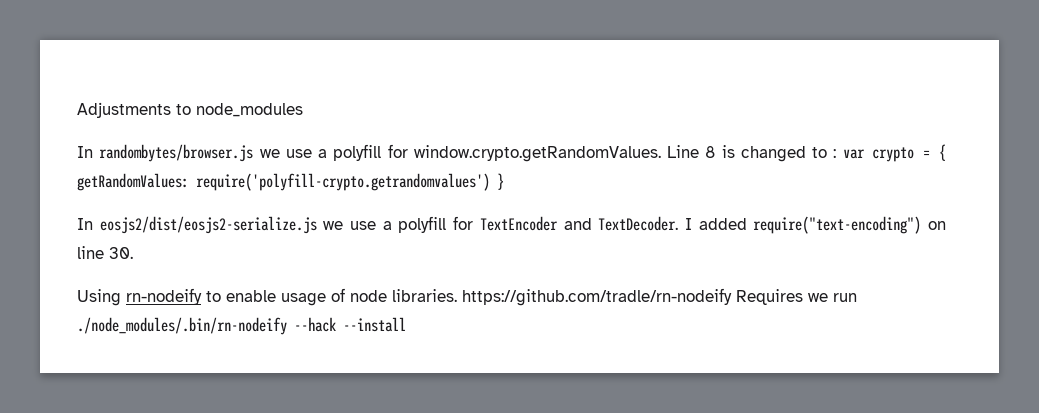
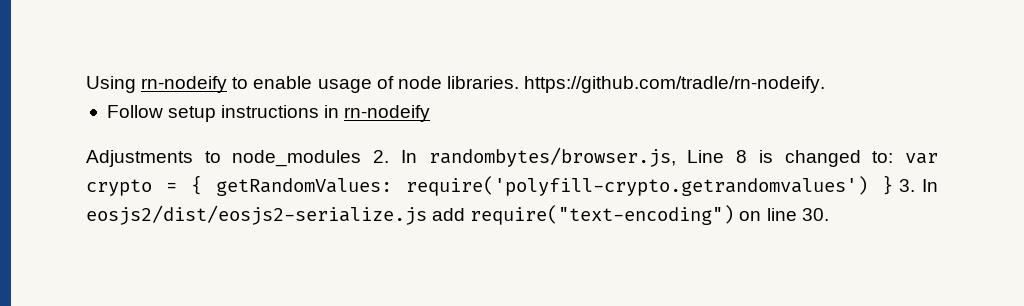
- Adjustments to node_modules
- In randombytes/browser.js we use a polyfill for window.crypto.getRandomValues. Line 8 is changed to : var crypto = { getRandomValues: require('polyfill-crypto.getrandomvalues') }
- In eosjs2/dist/eosjs2-serialize.js we use a polyfill for TextEncoder and TextDecoder. I added require("text-encoding") on line 30.
- Using rn-nodeify to enable usage of node libraries. https://github.com/tradle/rn-nodeify Requires we run ./node_modules/.bin/rn-nodeify --hack --install
+ Using rn-nodeify to enable usage of node libraries. https://github.com/tradle/rn-nodeify.
+ Follow setup instructions in rn-nodeify
+ Adjustments to node_modules 2. In randombytes/browser.js, Line 8 is changed to: var crypto = { getRandomValues: require('polyfill-crypto.getrandomvalues') } 3. In eosjs2/dist/eosjs2-serialize.js add require("text-encoding") on line 30.

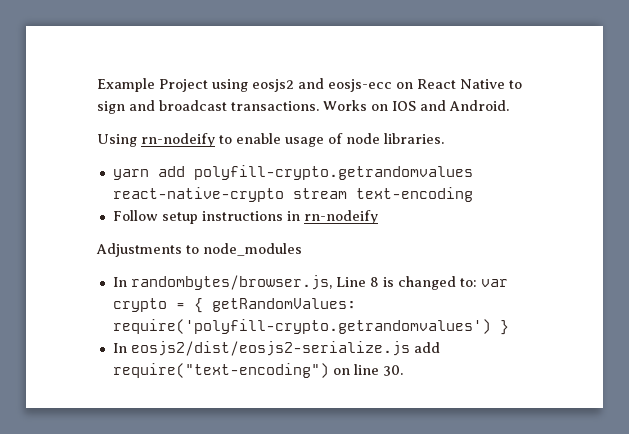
+ Example Project using eosjs2 and eosjs-ecc on React Native to sign and broadcast transactions. Works on IOS and Android.
- Using rn-nodeify to enable usage of node libraries. https://github.com/tradle/rn-nodeify.
+ Using rn-nodeify to enable usage of node libraries.
+ yarn add polyfill-crypto.getrandomvalues react-native-crypto stream text-encoding
- Adjustments to node_modules 2. In randombytes/browser.js, Line 8 is changed to: var crypto = { getRandomValues: require('polyfill-crypto.getrandomvalues') } 3. In eosjs2/dist/eosjs2-serialize.js add require("text-encoding") on line 30.
+ Adjustments to node_modules
+ In randombytes/browser.js, Line 8 is changed to: var crypto = { getRandomValues: require('polyfill-crypto.getrandomvalues') }
+ In eosjs2/dist/eosjs2-serialize.js add require("text-encoding") on line 30.

